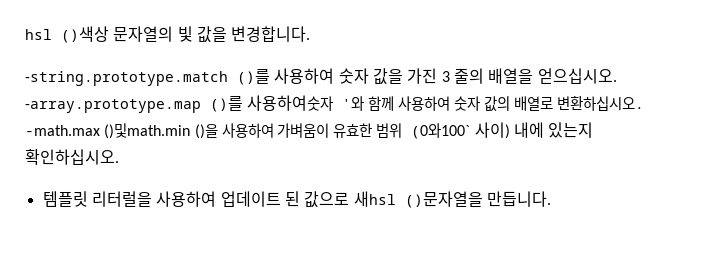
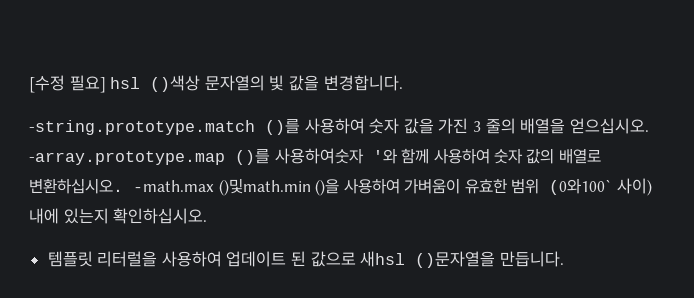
- hsl ()색상 문자열의 빛 값을 변경합니다.
+ [수정 필요] hsl ()색상 문자열의 빛 값을 변경합니다.

